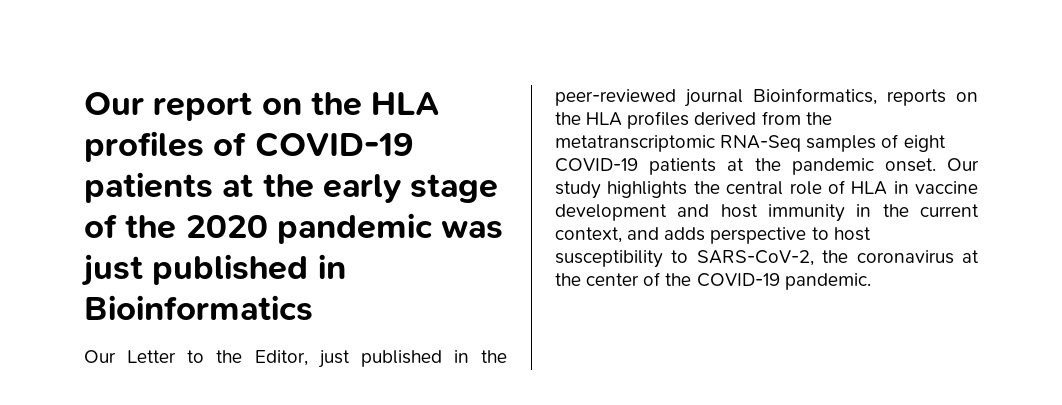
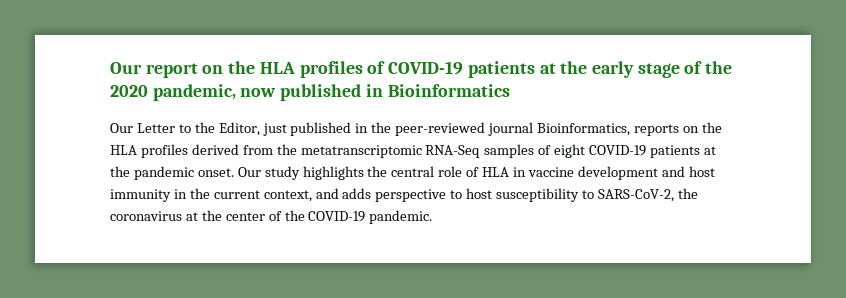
- Our report on the HLA profiles of COVID-19 patients at the early stage of the 2020 pandemic was just published in Bioinformatics
+ Our report on the HLA profiles of COVID-19 patients at the early stage of the 2020 pandemic, now published in Bioinformatics

